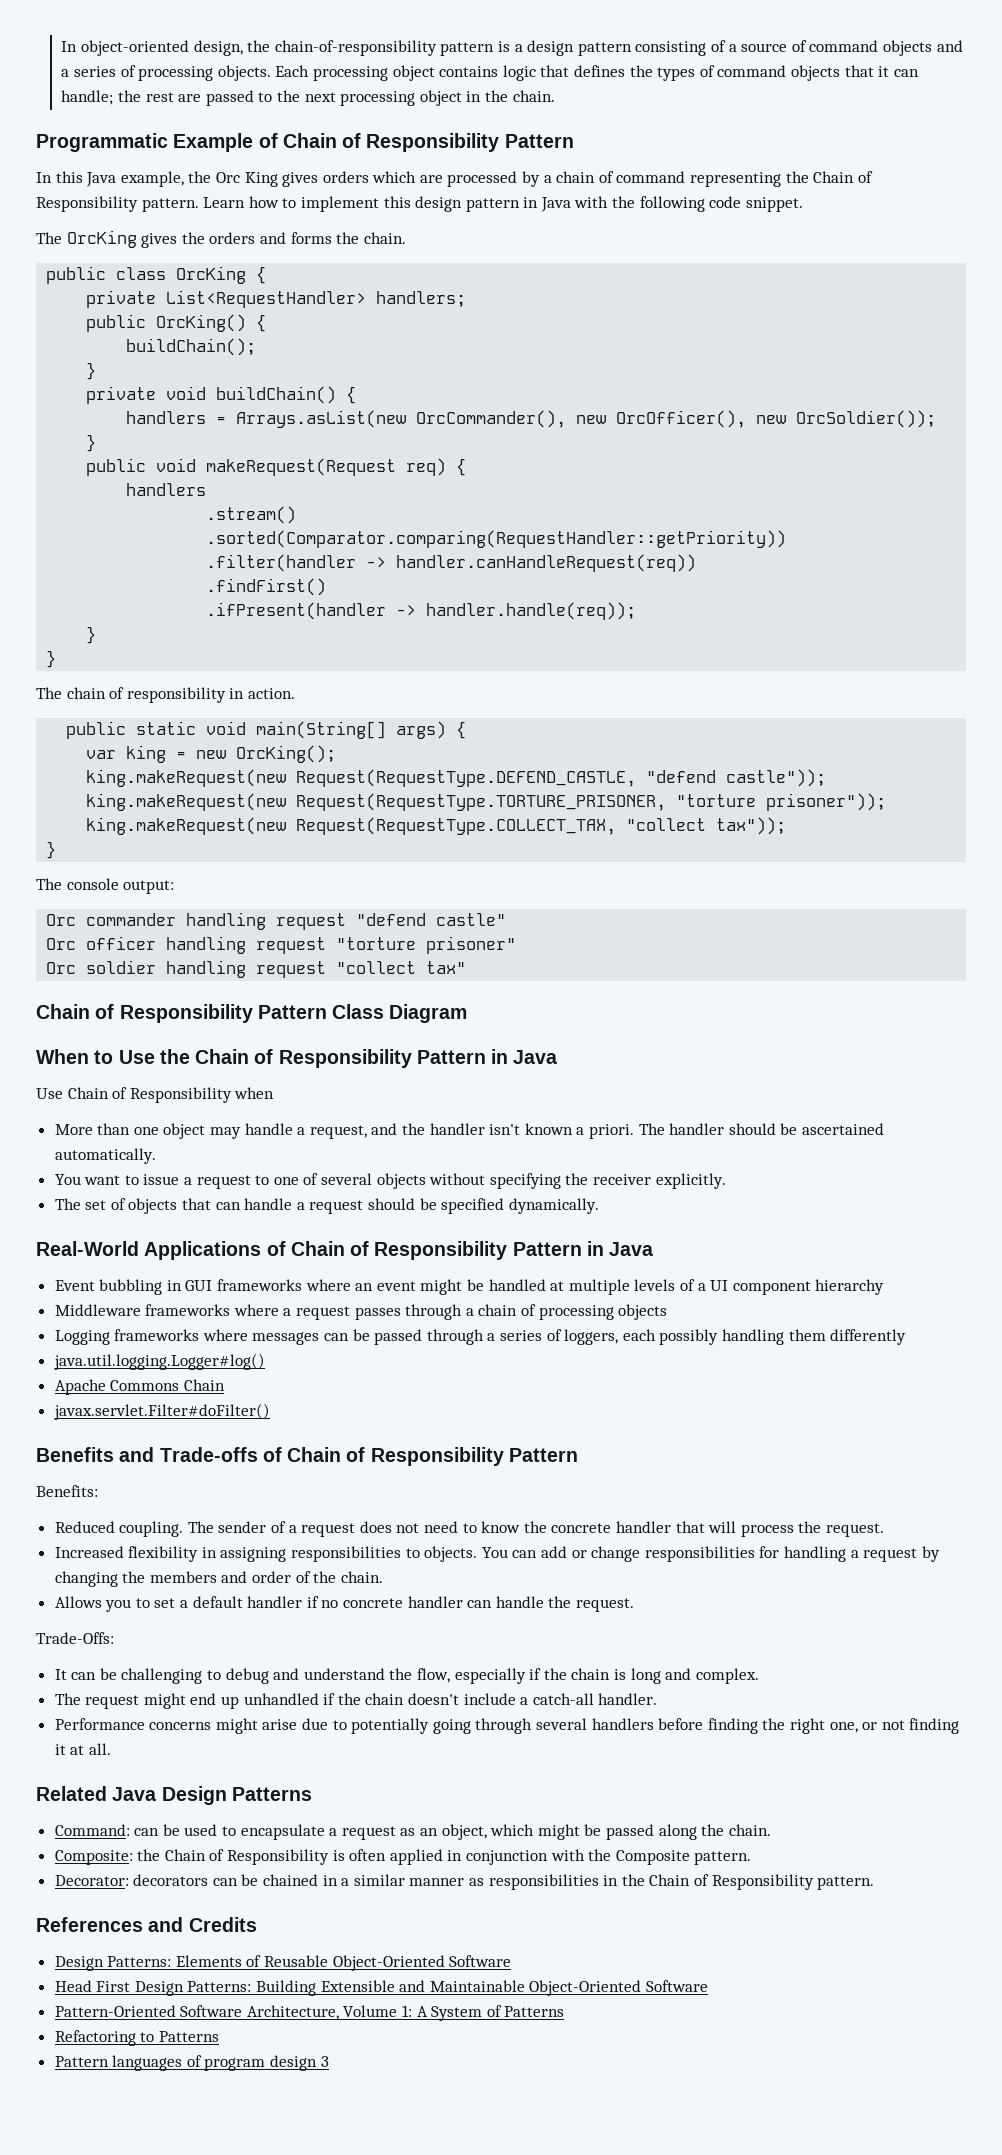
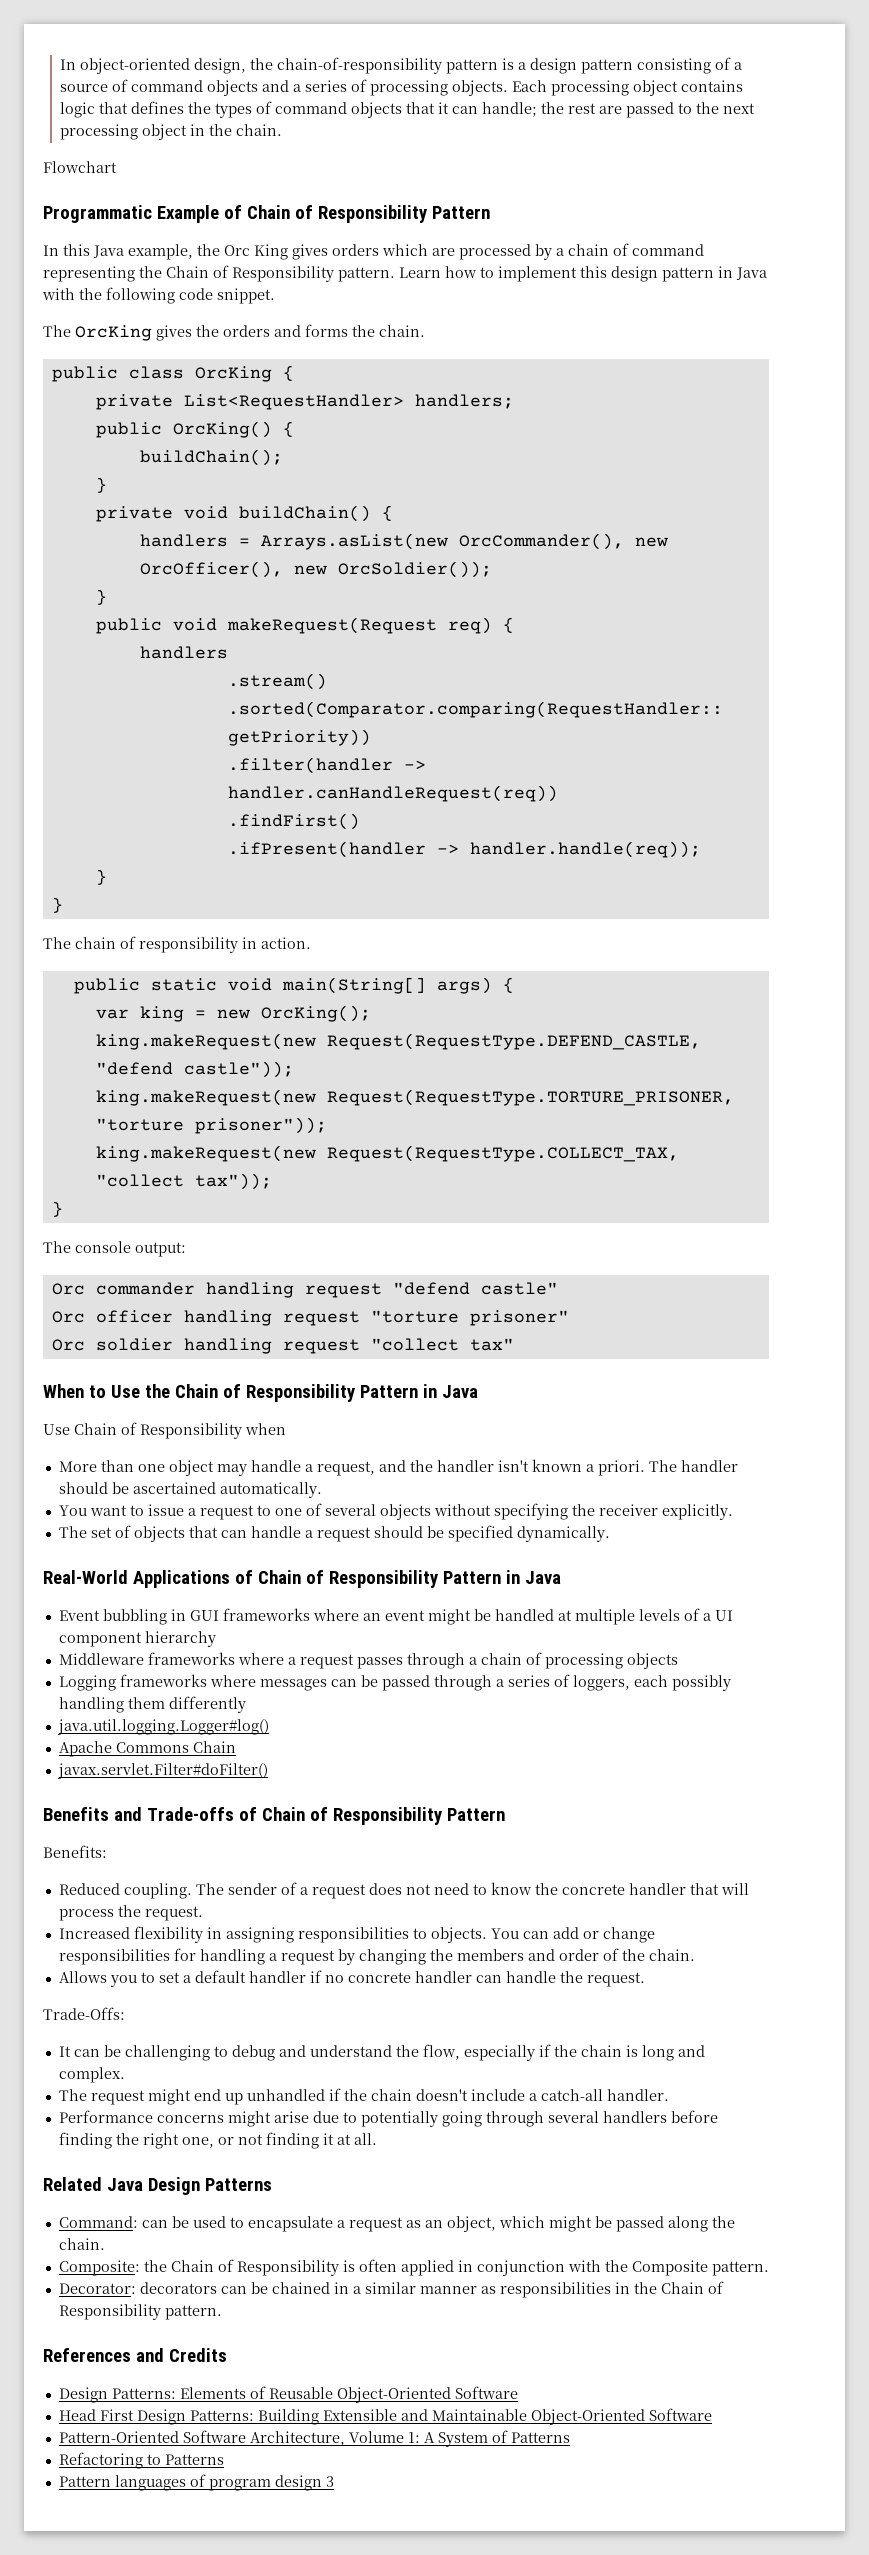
+ Flowchart
- Chain of Responsibility Pattern Class Diagram

